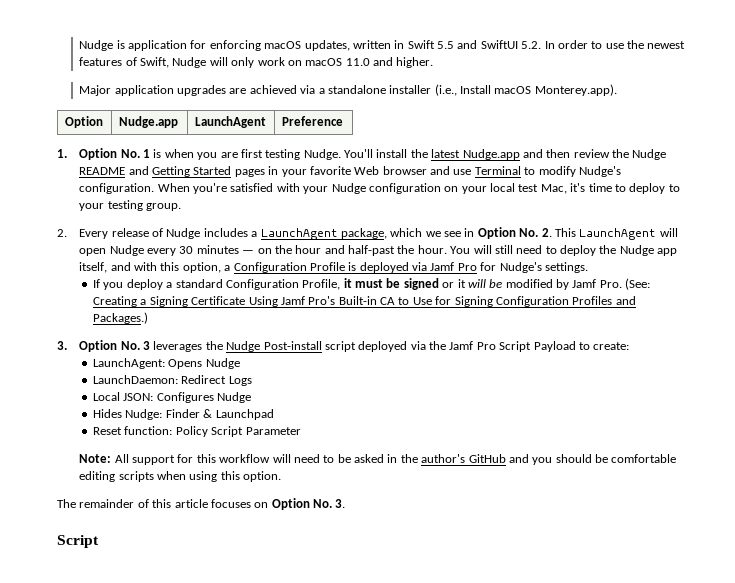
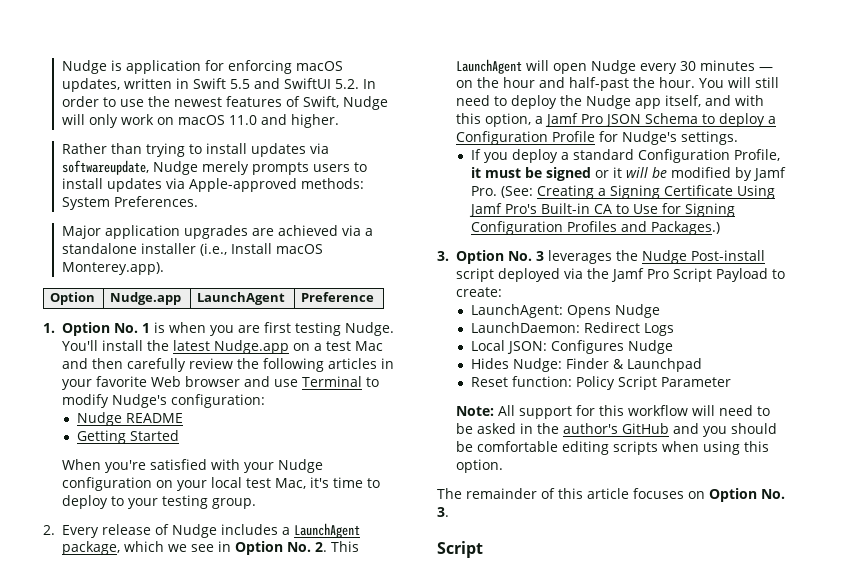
+ Rather than trying to install updates via softwareupdate, Nudge merely prompts users to install updates via Apple-approved methods: System Preferences.
- You'll install the latest Nudge.app and then review the Nudge README and Getting Started pages in your favorite Web browser and use Terminal to modify Nudge's configuration. When you're satisfied with your Nudge configuration on your local test Mac, it's time to deploy to your testing group.
+ You'll install the latest Nudge.app on a test Mac and then carefully review the following articles in your favorite Web browser and use Terminal to modify Nudge's configuration:
+ Nudge README
+ Getting Started
+ When you're satisfied with your Nudge configuration on your local test Mac, it's time to deploy to your testing group.
- You will still need to deploy the Nudge app itself, and with this option, a Configuration Profile is deployed via Jamf Pro for Nudge's settings.
+ You will still need to deploy the Nudge app itself, and with this option, a Jamf Pro JSON Schema to deploy a Configuration Profile for Nudge's settings.

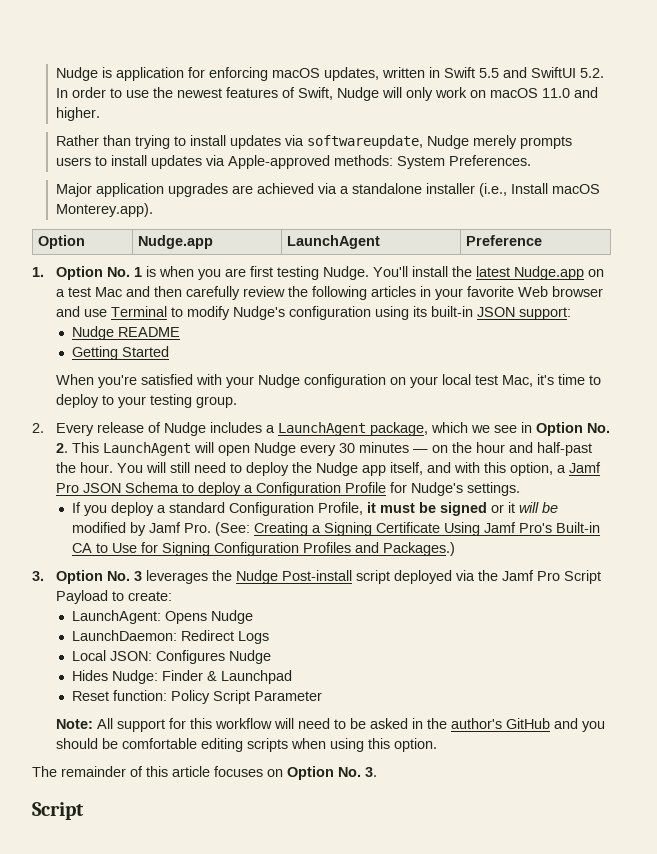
- You'll install the latest Nudge.app on a test Mac and then carefully review the following articles in your favorite Web browser and use Terminal to modify Nudge's configuration:
+ You'll install the latest Nudge.app on a test Mac and then carefully review the following articles in your favorite Web browser and use Terminal to modify Nudge's configuration using its built-in JSON support:

